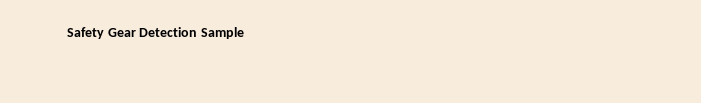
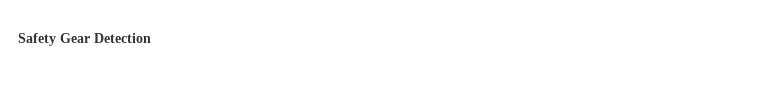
- Safety Gear Detection Sample
+ Safety Gear Detection

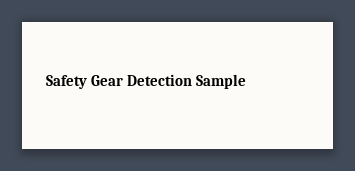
- Safety Gear Detection
+ Safety Gear Detection Sample

